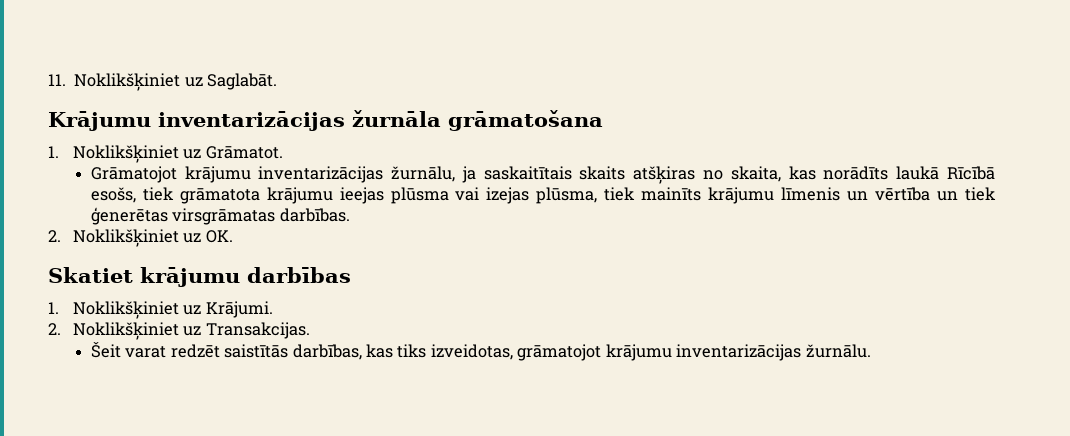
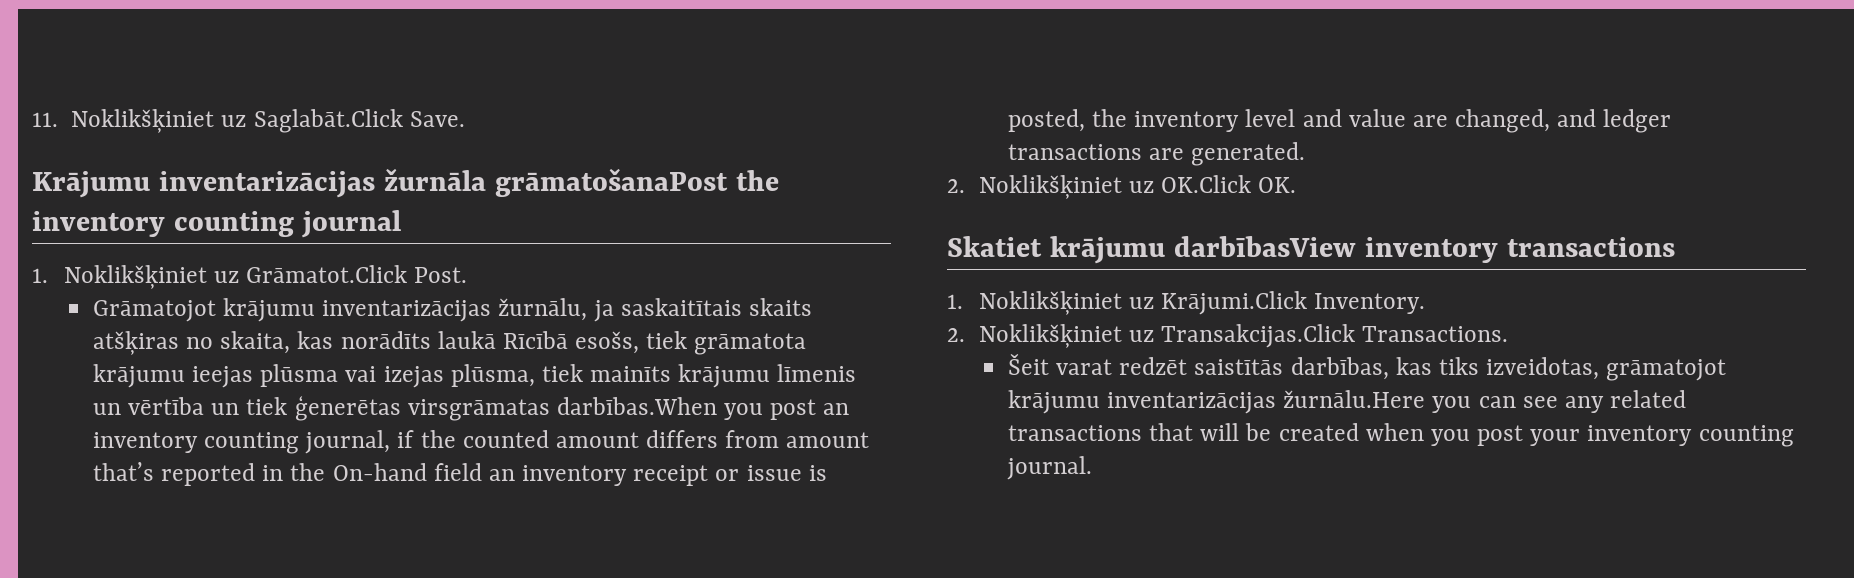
- 11. Noklikšķiniet uz Saglabāt.
+ 11. Noklikšķiniet uz Saglabāt.Click Save.
- Krājumu inventarizācijas žurnāla grāmatošana
- 1. Noklikšķiniet uz Grāmatot.
+ Krājumu inventarizācijas žurnāla grāmatošanaPost the inventory counting journal
+ 1. Noklikšķiniet uz Grāmatot.Click Post.
- Grāmatojot krājumu inventarizācijas žurnālu, ja saskaitītais skaits atšķiras no skaita, kas norādīts laukā Rīcībā esošs, tiek grāmatota krājumu ieejas plūsma vai izejas plūsma, tiek mainīts krājumu līmenis un vērtība un tiek ģenerētas virsgrāmatas darbības.
- 2. Noklikšķiniet uz OK.
+ Grāmatojot krājumu inventarizācijas žurnālu, ja saskaitītais skaits atšķiras no skaita, kas norādīts laukā Rīcībā esošs, tiek grāmatota krājumu ieejas plūsma vai izejas plūsma, tiek mainīts krājumu līmenis un vērtība un tiek ģenerētas virsgrāmatas darbības.When you post an inventory counting journal, if the counted amount differs from amount that’s reported in the On-hand field an inventory receipt or issue is posted, the inventory level and value are changed, and ledger transactions are generated.
+ 2. Noklikšķiniet uz OK.Click OK.
- Skatiet krājumu darbības
- 1. Noklikšķiniet uz Krājumi.
- 2. Noklikšķiniet uz Transakcijas.
+ Skatiet krājumu darbībasView inventory transactions
+ 1. Noklikšķiniet uz Krājumi.Click Inventory.
+ 2. Noklikšķiniet uz Transakcijas.Click Transactions.
- Šeit varat redzēt saistītās darbības, kas tiks izveidotas, grāmatojot krājumu inventarizācijas žurnālu.
+ Šeit varat redzēt saistītās darbības, kas tiks izveidotas, grāmatojot krājumu inventarizācijas žurnālu.Here you can see any related transactions that will be created when you post your inventory counting journal.

